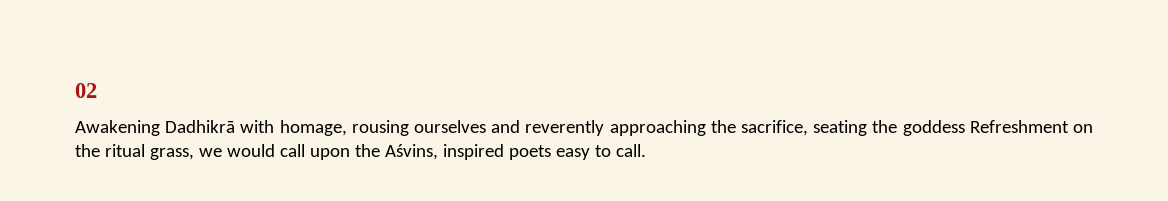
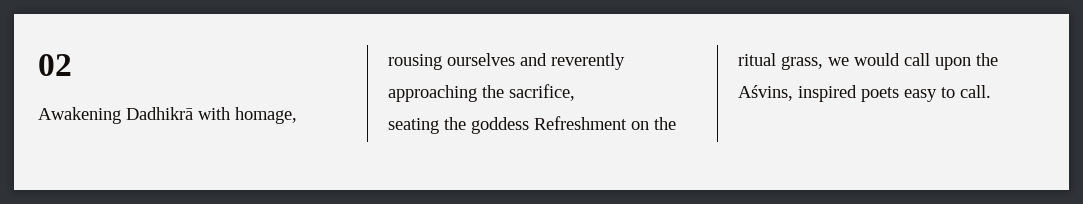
- Awakening Dadhikrā with homage, rousing ourselves and reverently approaching the sacrifice, seating the goddess Refreshment on the ritual grass, we would call upon the Aśvins, inspired poets easy to call.
+ Awakening Dadhikrā with homage, rousing ourselves and reverently approaching the sacrifice,
+ seating the goddess Refreshment on the ritual grass, we would call upon the Aśvins, inspired poets easy to call.

